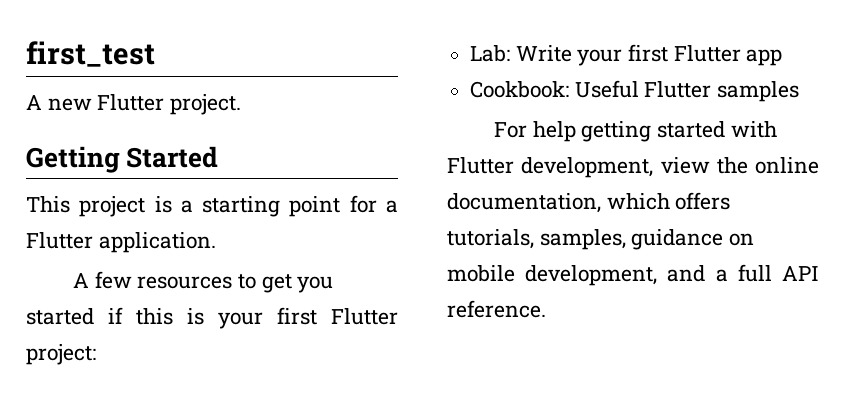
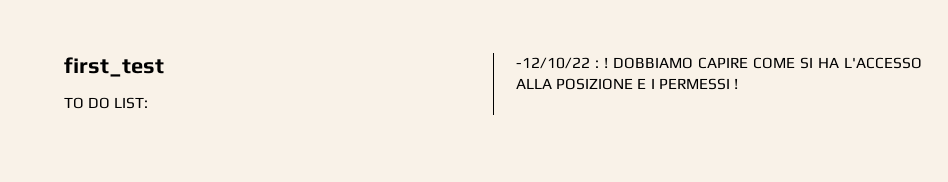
- A new Flutter project.
- Getting Started
- This project is a starting point for a Flutter application.
- A few resources to get you started if this is your first Flutter project:
- Lab: Write your first Flutter app
- Cookbook: Useful Flutter samples
- For help getting started with Flutter development, view the online documentation, which offers tutorials, samples, guidance on mobile development, and a full API reference.
+ TO DO LIST:
+ -12/10/22 : ! DOBBIAMO CAPIRE COME SI HA L'ACCESSO ALLA POSIZIONE E I PERMESSI !

